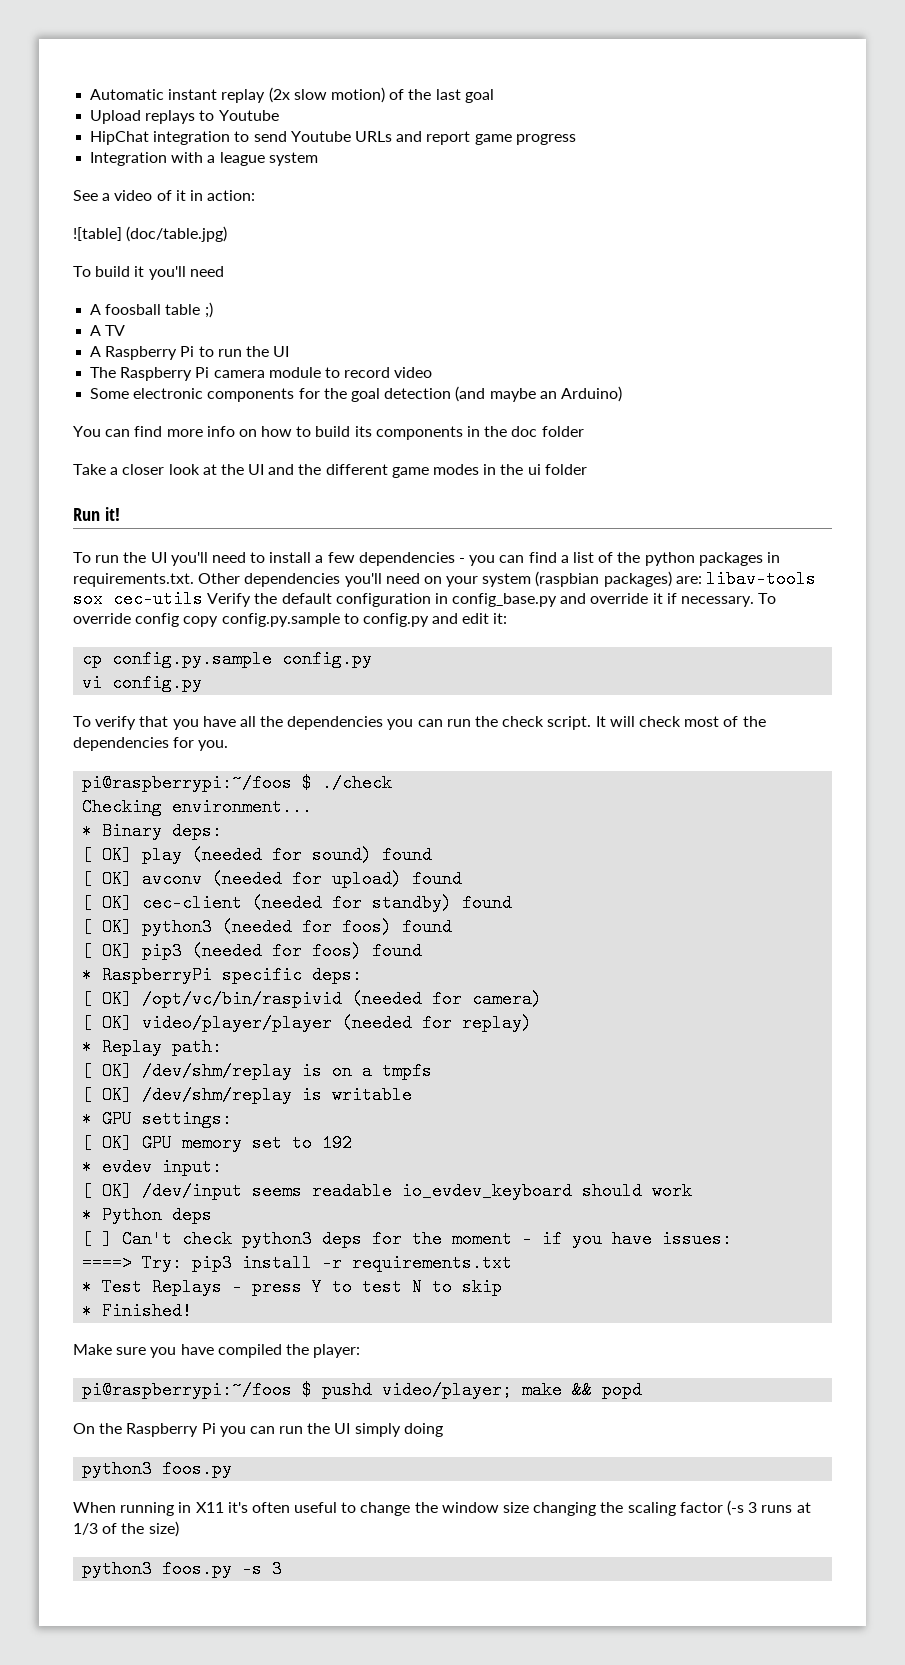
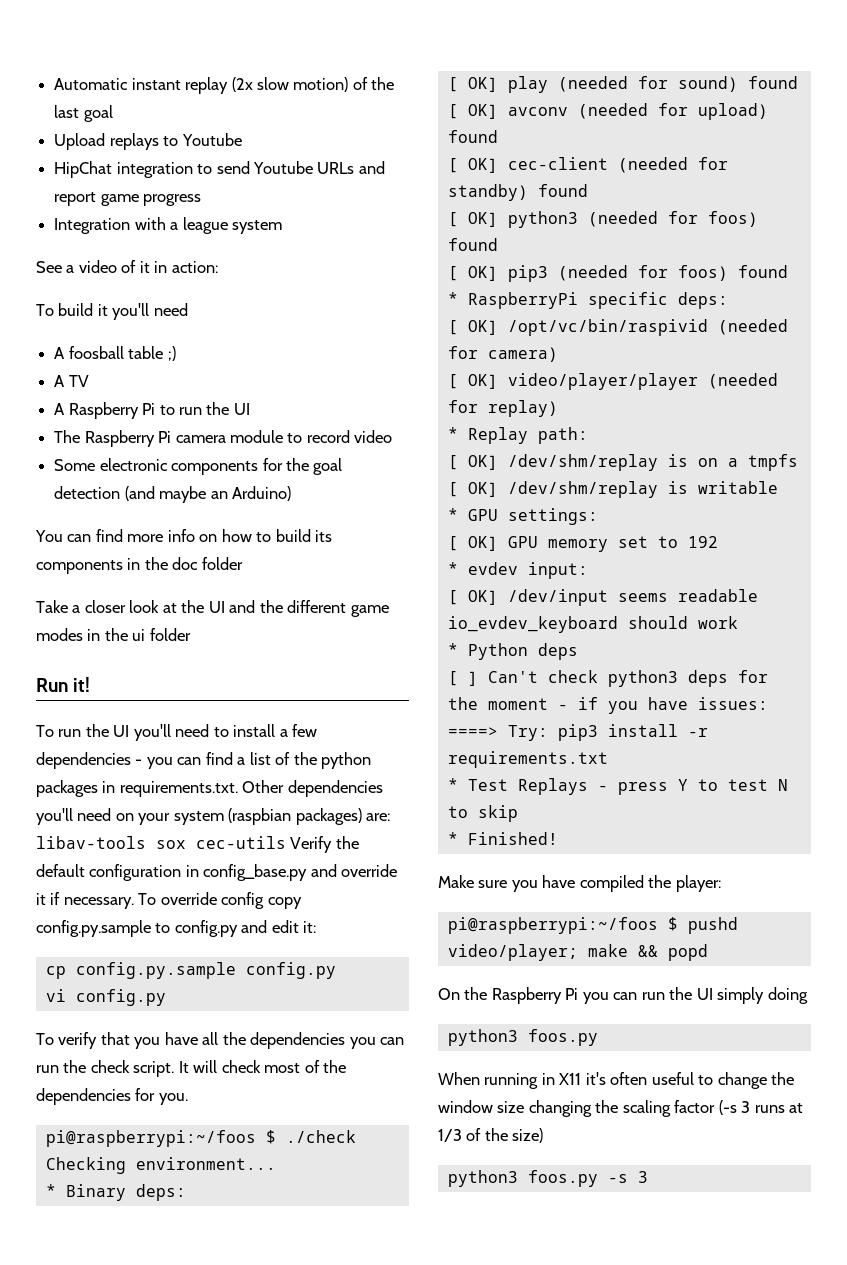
- ![table] (doc/table.jpg)

